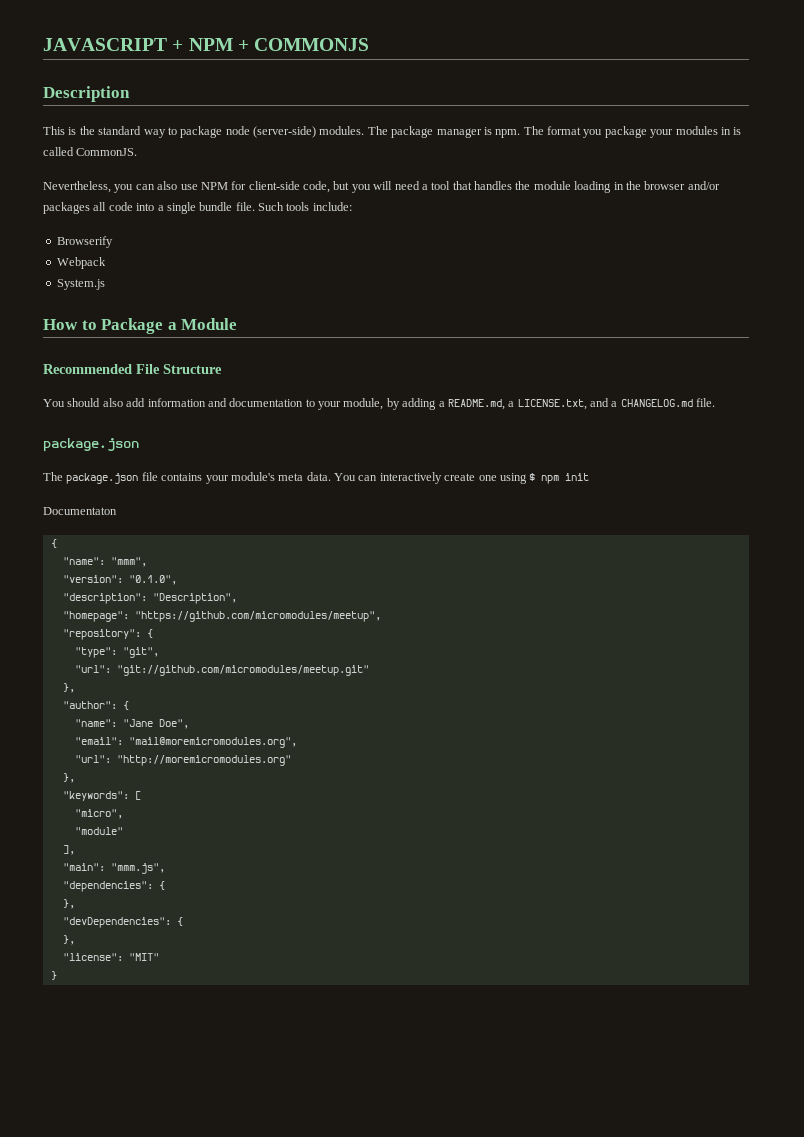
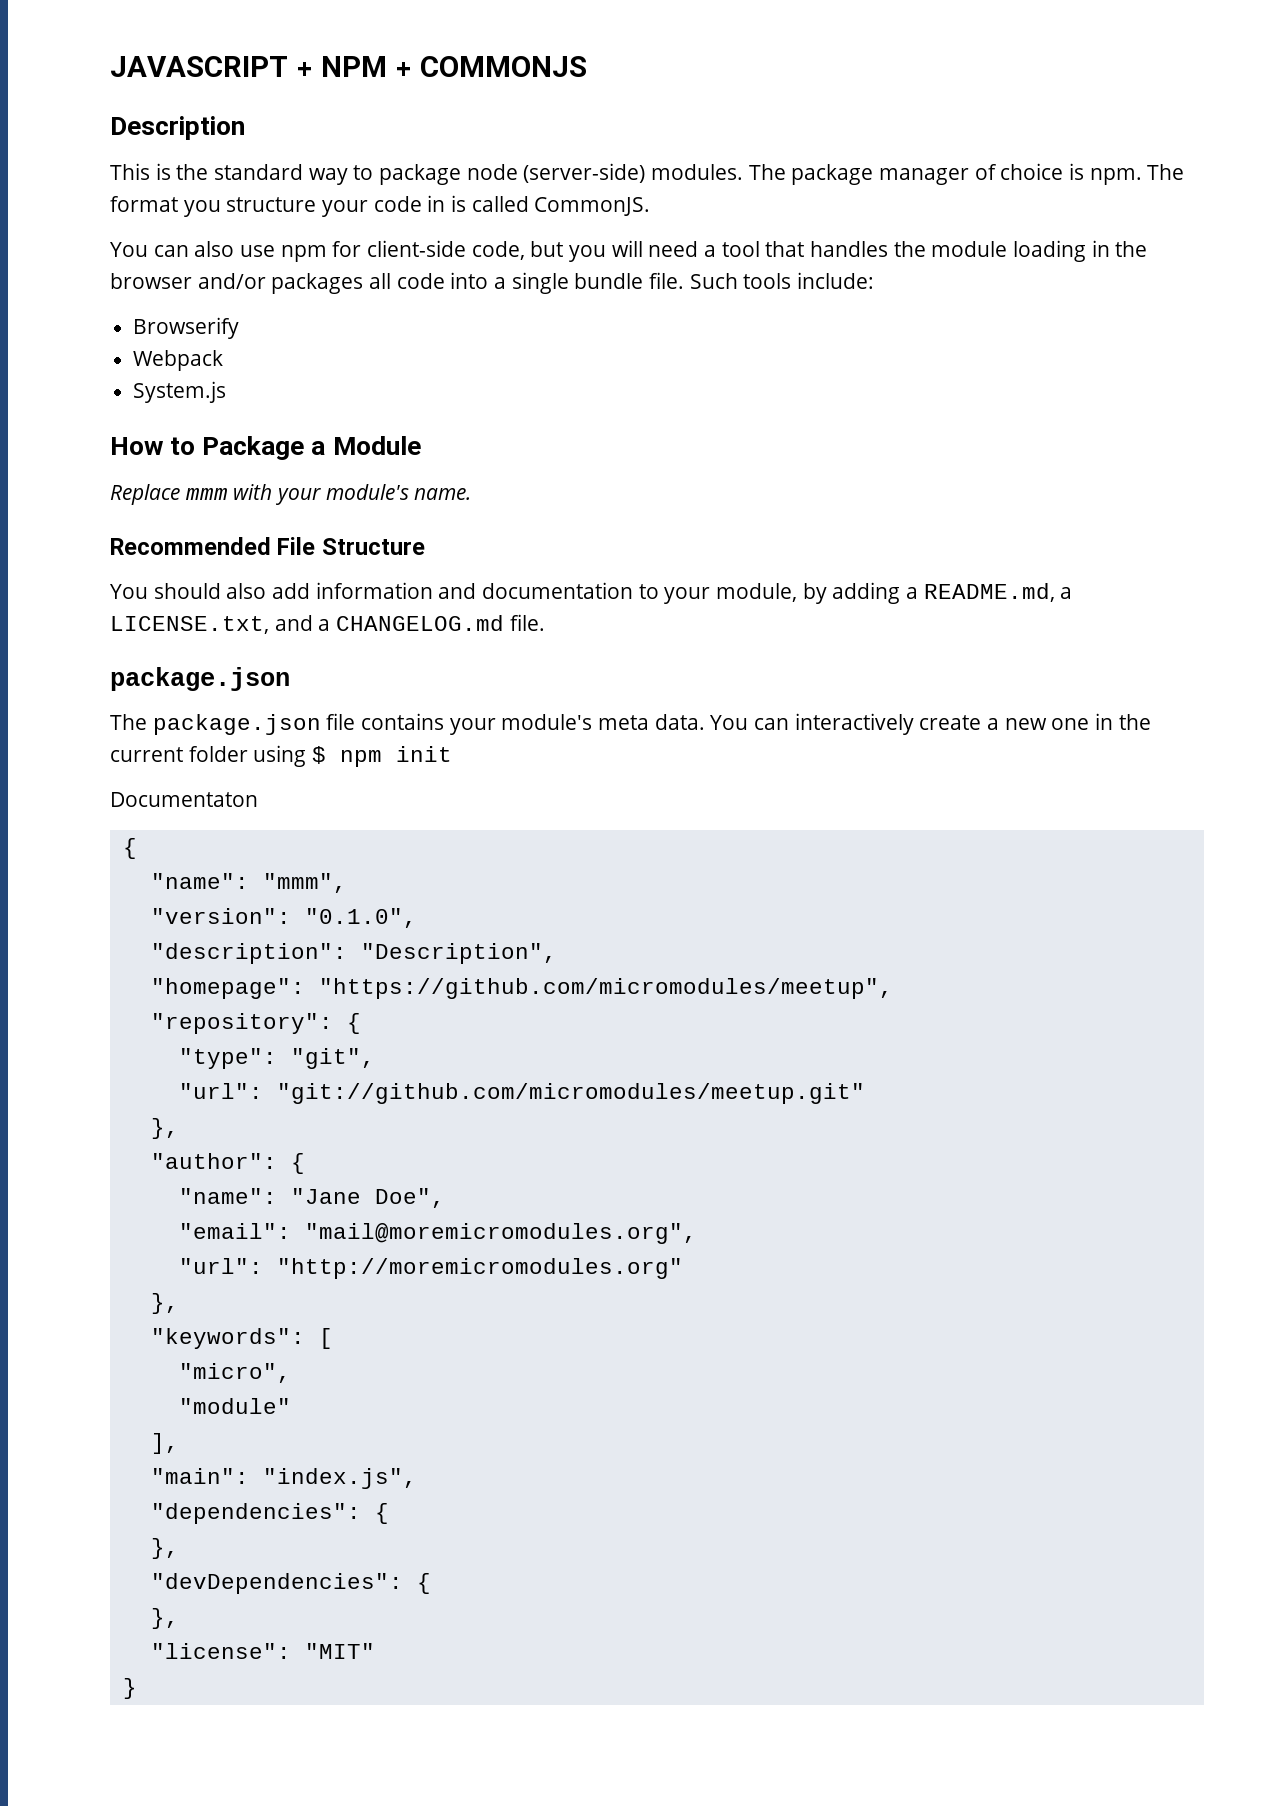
- The package manager is npm.
+ The package manager of choice is npm.
- The format you package your modules in is called CommonJS.
+ The format you structure your code in is called CommonJS.
- Nevertheless, you can also use NPM for client-side code, but you will need a tool that handles the module loading in the browser and/or packages all code into a single bundle file.
+ You can also use npm for client-side code, but you will need a tool that handles the module loading in the browser and/or packages all code into a single bundle file.
+ Replace mmm with your module's name.
- You can interactively create one using $ npm init
+ You can interactively create a new one in the current folder using $ npm init
- "main": "mmm.js",
+ "main": "index.js",

